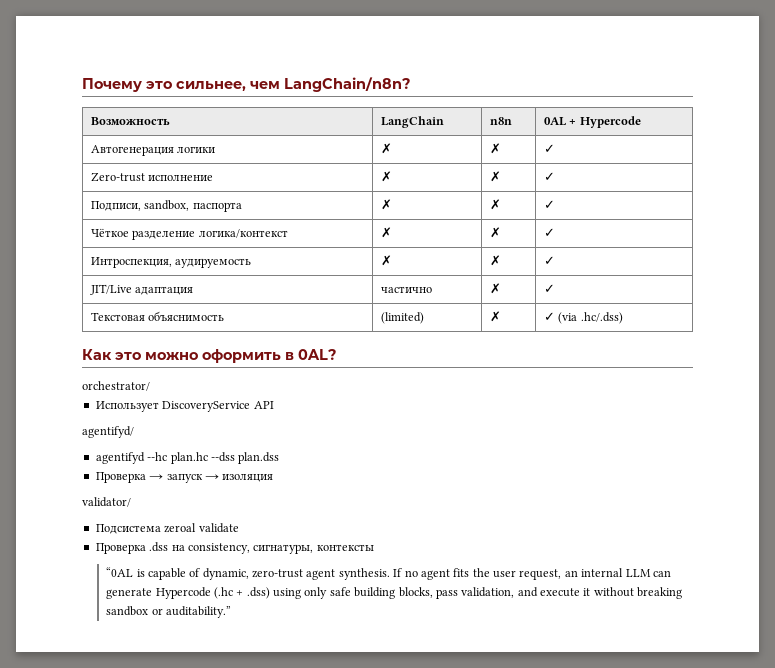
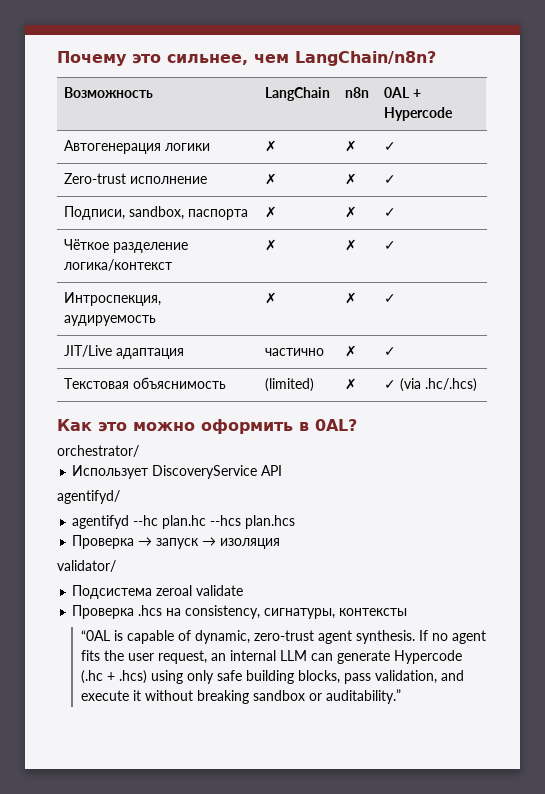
- Текстовая объяснимость | (limited) | ✗ | ✓ (via .hc/.dss)
+ Текстовая объяснимость | (limited) | ✗ | ✓ (via .hc/.hcs)
- agentifyd --hc plan.hc --dss plan.dss
+ agentifyd --hc plan.hc --hcs plan.hcs
- Проверка .dss на consistency, сигнатуры, контексты
+ Проверка .hcs на consistency, сигнатуры, контексты
- If no agent fits the user request, an internal LLM can generate Hypercode (.hc + .dss) using only safe building blocks, pass validation, and execute it without breaking sandbox or auditability.”
+ If no agent fits the user request, an internal LLM can generate Hypercode (.hc + .hcs) using only safe building blocks, pass validation, and execute it without breaking sandbox or auditability.”

